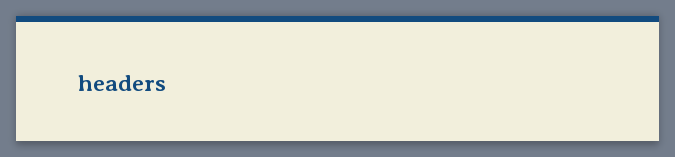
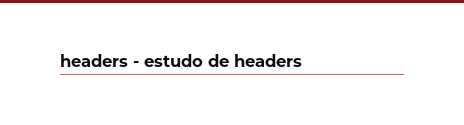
- headers
+ headers - estudo de headers

